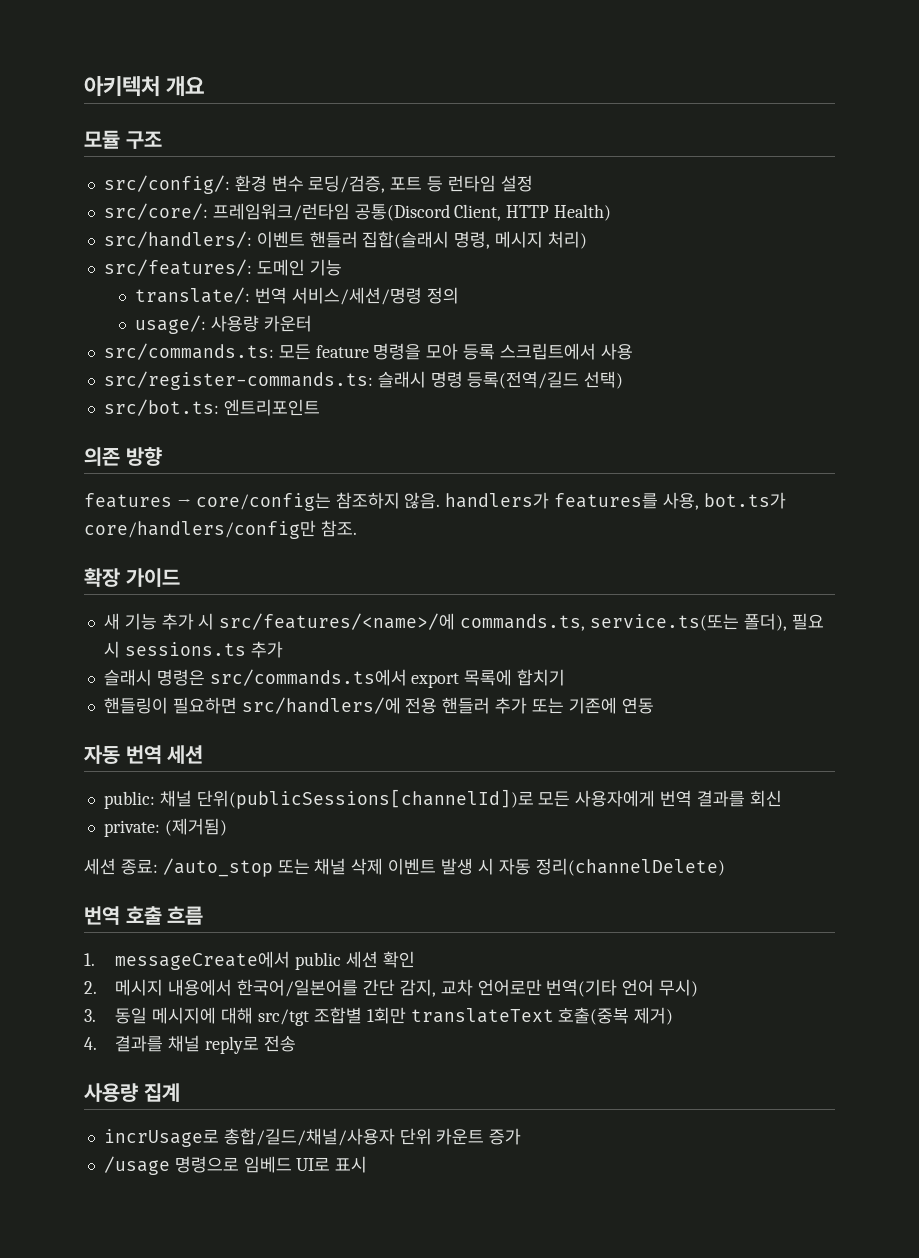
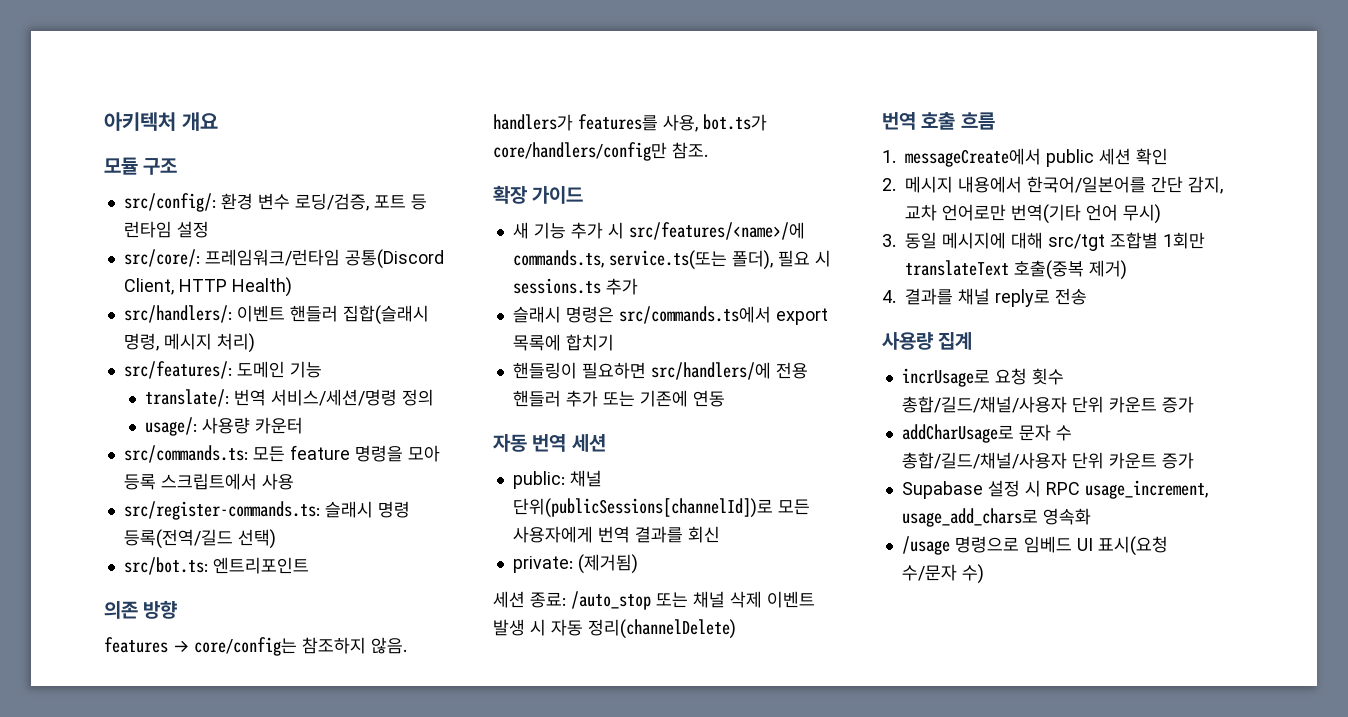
- incrUsage로 총합/길드/채널/사용자 단위 카운트 증가
+ incrUsage로 요청 횟수 총합/길드/채널/사용자 단위 카운트 증가
+ addCharUsage로 문자 수 총합/길드/채널/사용자 단위 카운트 증가
+ Supabase 설정 시 RPC usage_increment, usage_add_chars로 영속화
- /usage 명령으로 임베드 UI로 표시
+ /usage 명령으로 임베드 UI 표시(요청 수/문자 수)

